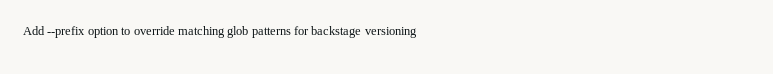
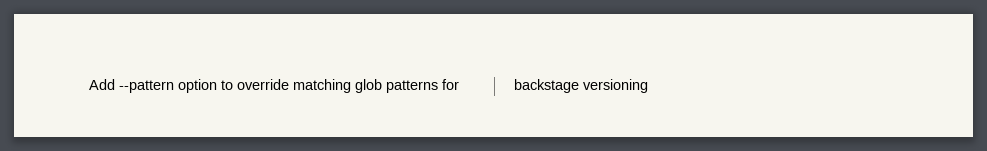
- Add --prefix option to override matching glob patterns for backstage versioning
+ Add --pattern option to override matching glob patterns for backstage versioning

